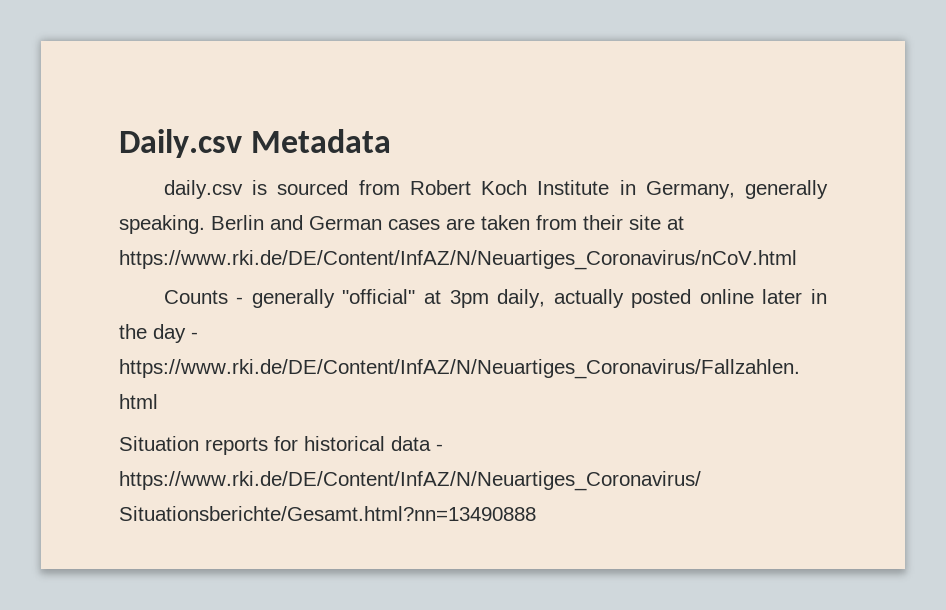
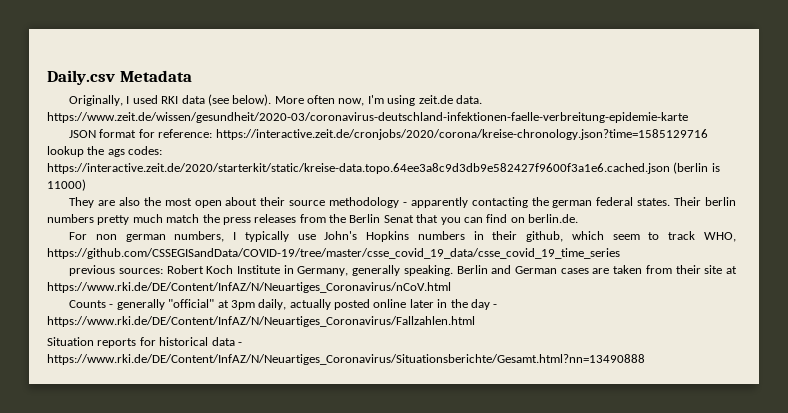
- daily.csv is sourced from Robert Koch Institute in Germany, generally speaking.
+ Originally, I used RKI data (see below). More often now, I'm using zeit.de data. https://www.zeit.de/wissen/gesundheit/2020-03/coronavirus-deutschland-infektionen-faelle-verbreitung-epidemie-karte
+ JSON format for reference: https://interactive.zeit.de/cronjobs/2020/corona/kreise-chronology.json?time=1585129716 lookup the ags codes: https://interactive.zeit.de/2020/starterkit/static/kreise-data.topo.64ee3a8c9d3db9e582427f9600f3a1e6.cached.json (berlin is 11000)
+ They are also the most open about their source methodology - apparently contacting the german federal states. Their berlin numbers pretty much match the press releases from the Berlin Senat that you can find on berlin.de.
+ For non german numbers, I typically use John's Hopkins numbers in their github, which seem to track WHO, https://github.com/CSSEGISandData/COVID-19/tree/master/csse_covid_19_data/csse_covid_19_time_series
+ previous sources: Robert Koch Institute in Germany, generally speaking.

